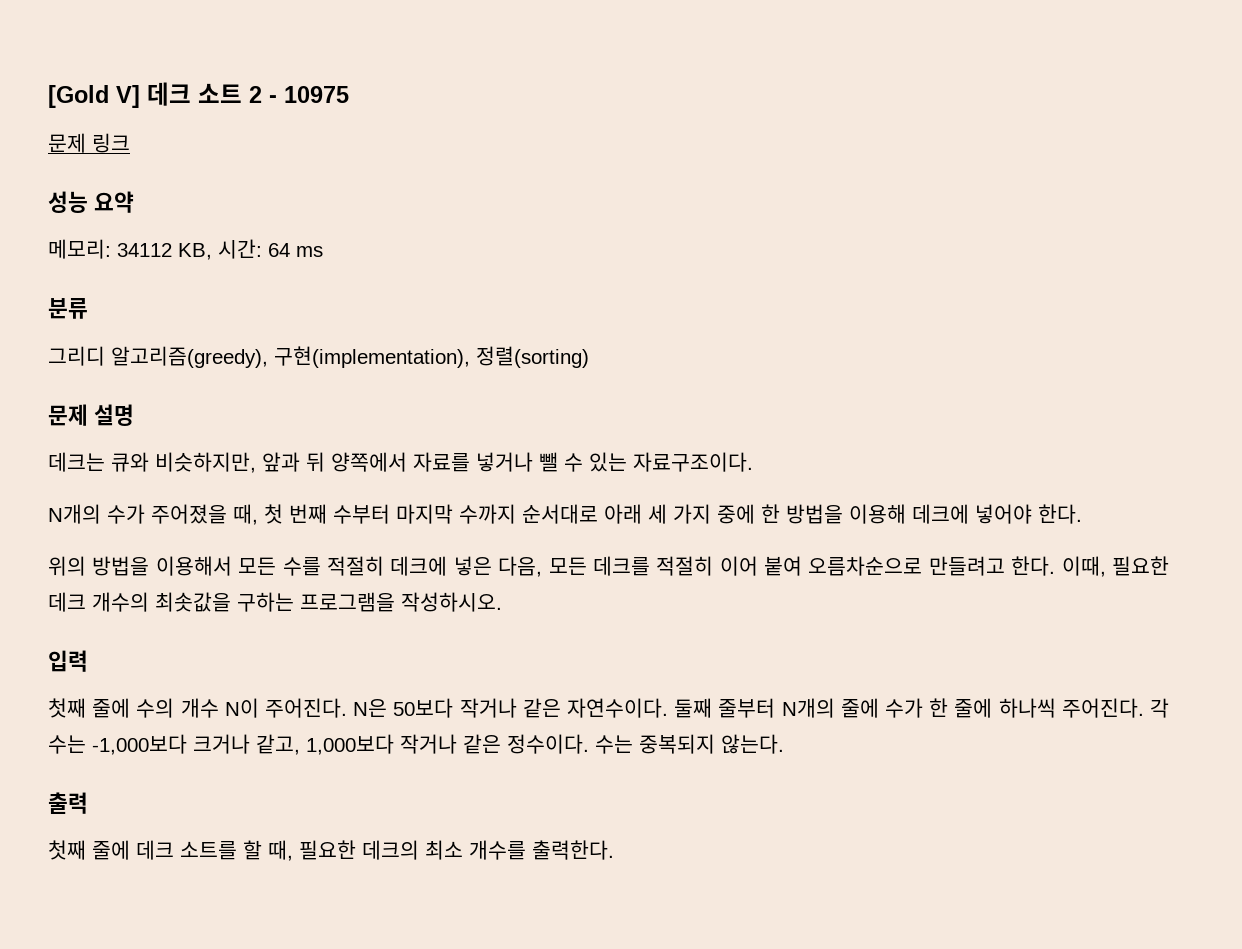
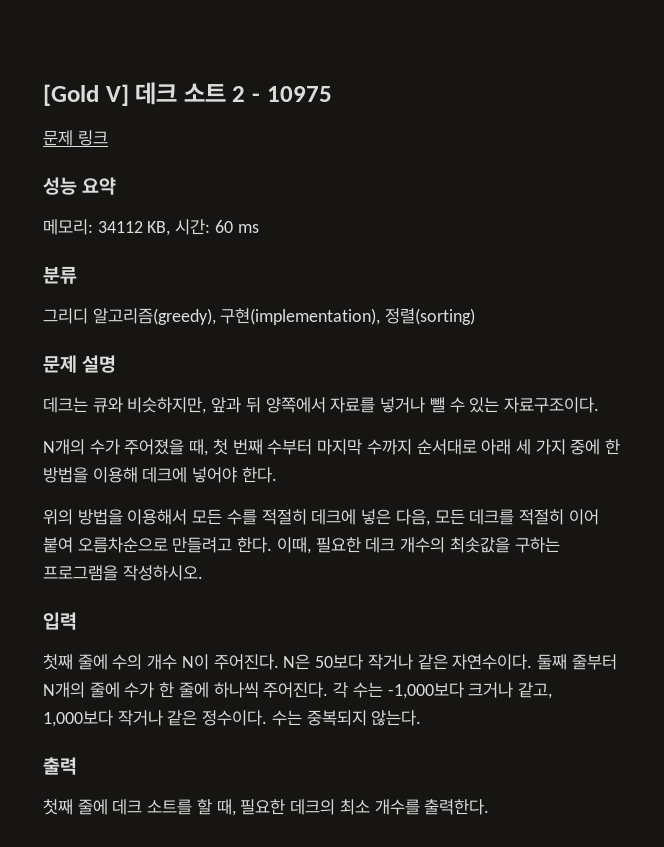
- 메모리: 34112 KB, 시간: 64 ms
+ 메모리: 34112 KB, 시간: 60 ms

